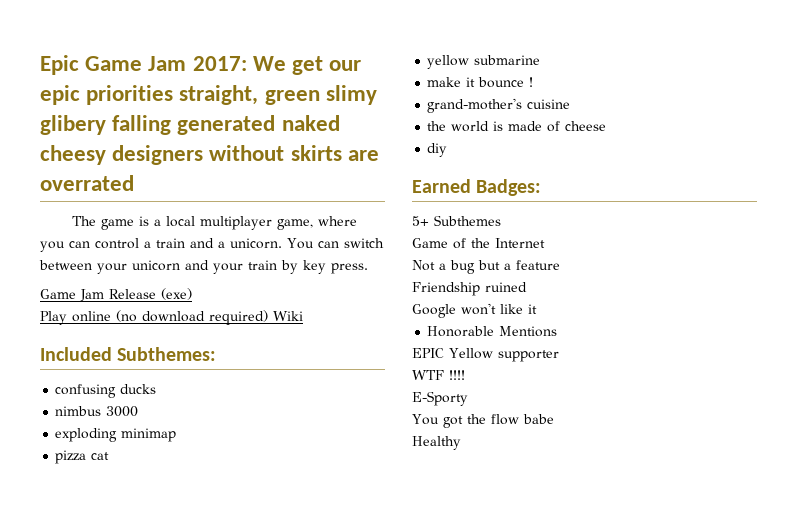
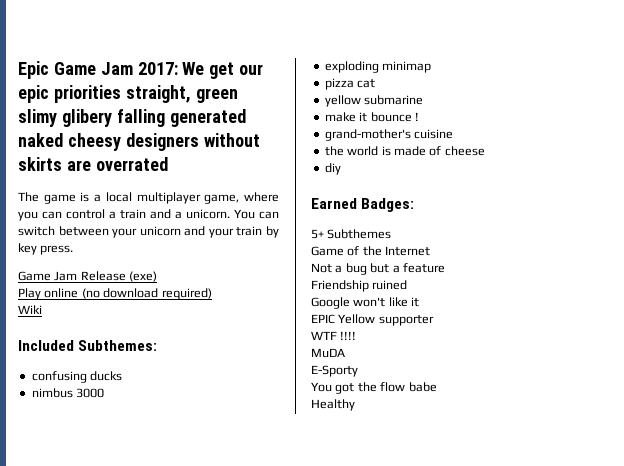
- Play online (no download required) Wiki
+ Play online (no download required)
+ Wiki
- Honorable Mentions
+ MuDA

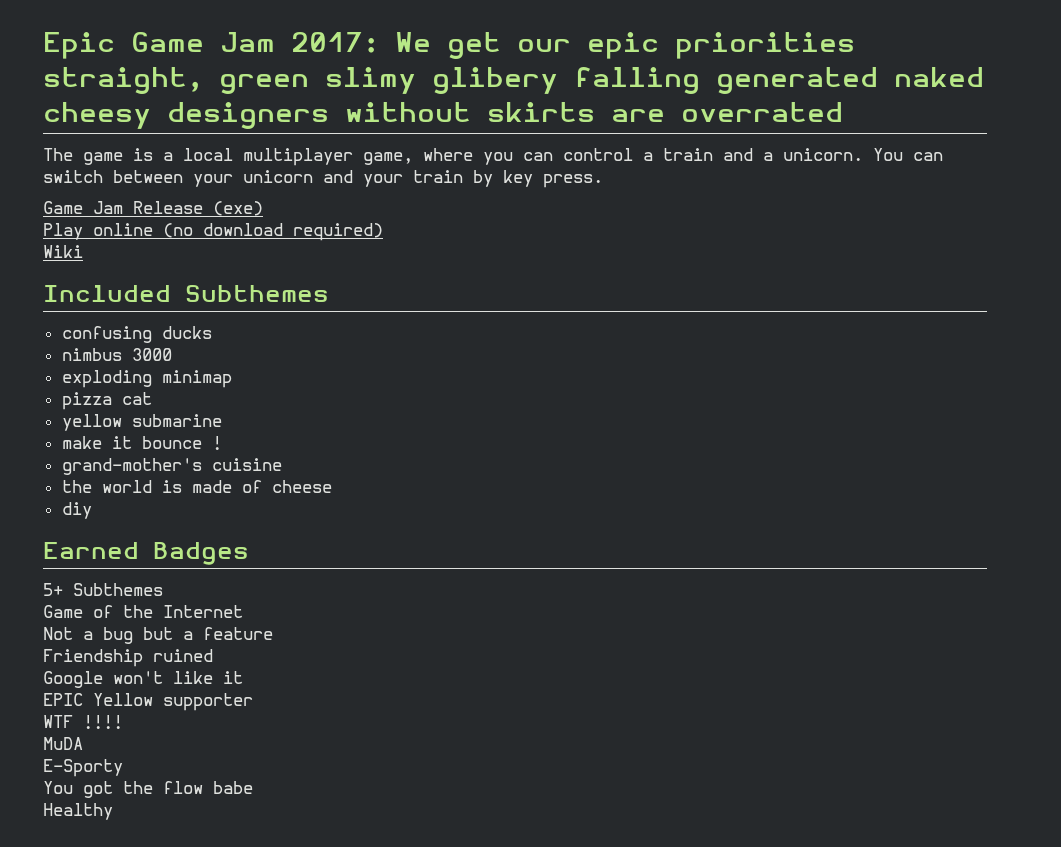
- Included Subthemes:
+ Included Subthemes
- Earned Badges:
+ Earned Badges

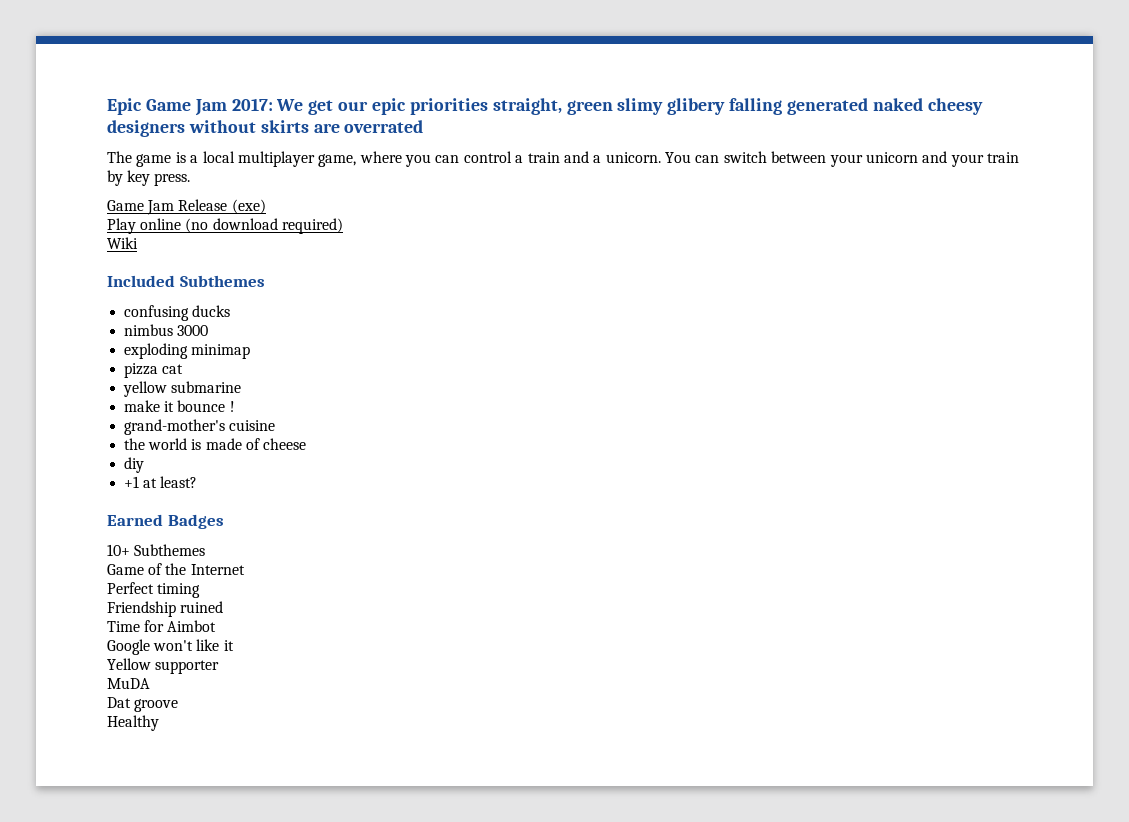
+ +1 at least?
- 5+ Subthemes
+ 10+ Subthemes
- Not a bug but a feature
+ Perfect timing
+ Time for Aimbot
- EPIC Yellow supporter
+ Yellow supporter
- WTF !!!!
- E-Sporty
- You got the flow babe
+ Dat groove

